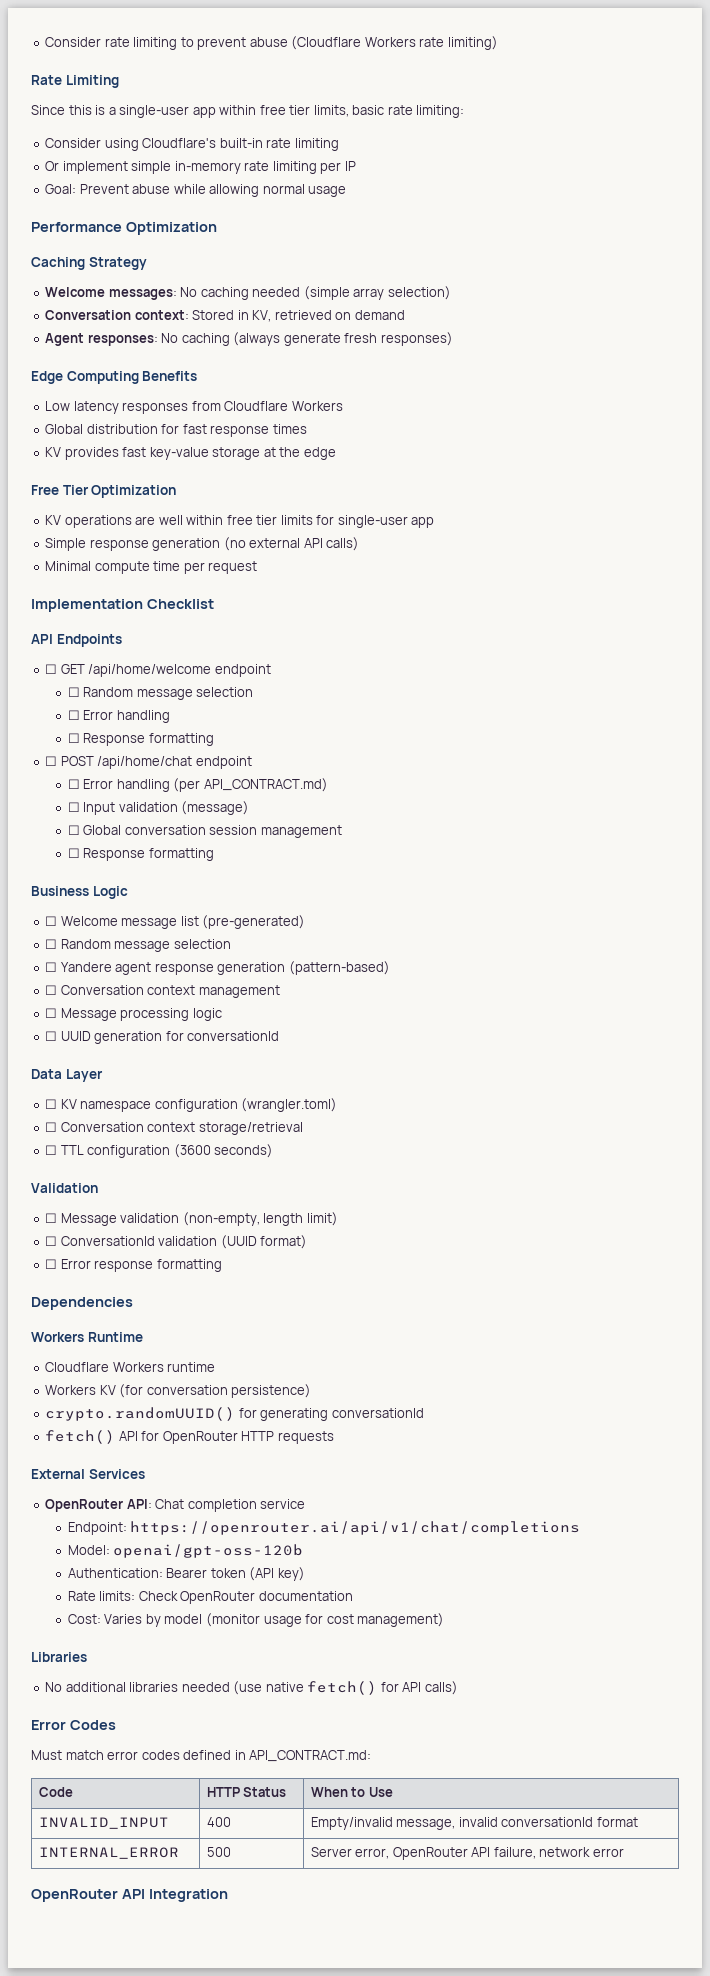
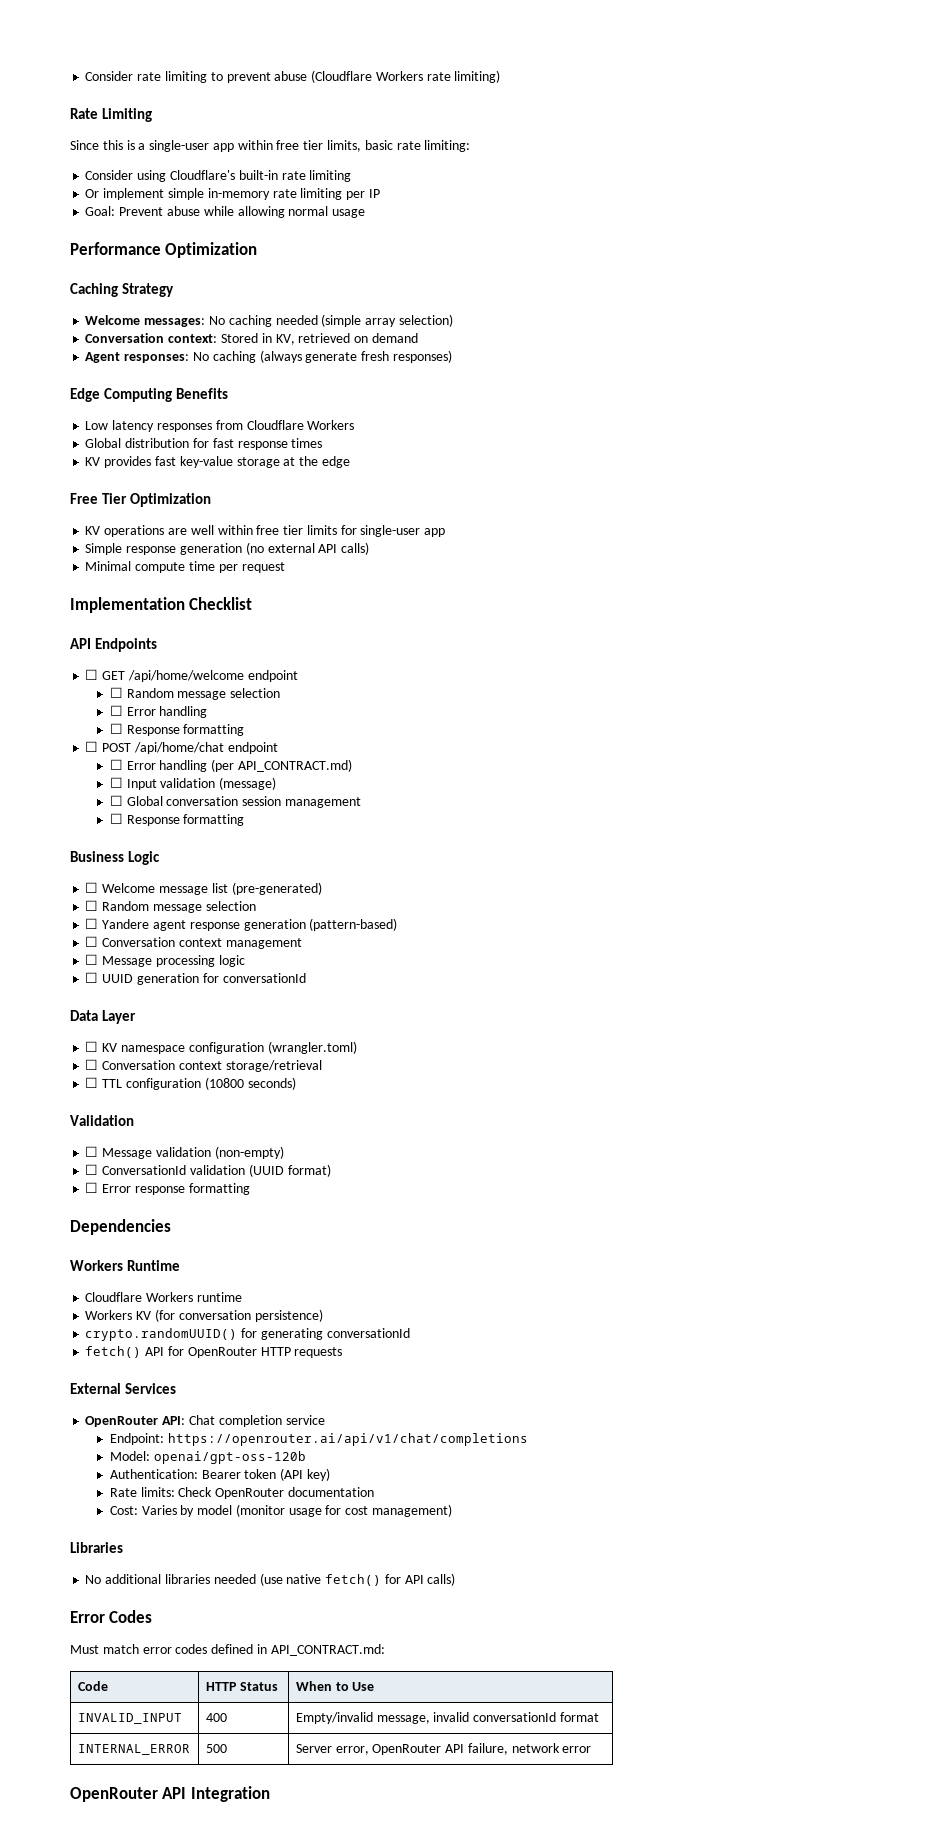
- ☐ TTL configuration (3600 seconds)
+ ☐ TTL configuration (10800 seconds)
- ☐ Message validation (non-empty, length limit)
+ ☐ Message validation (non-empty)

